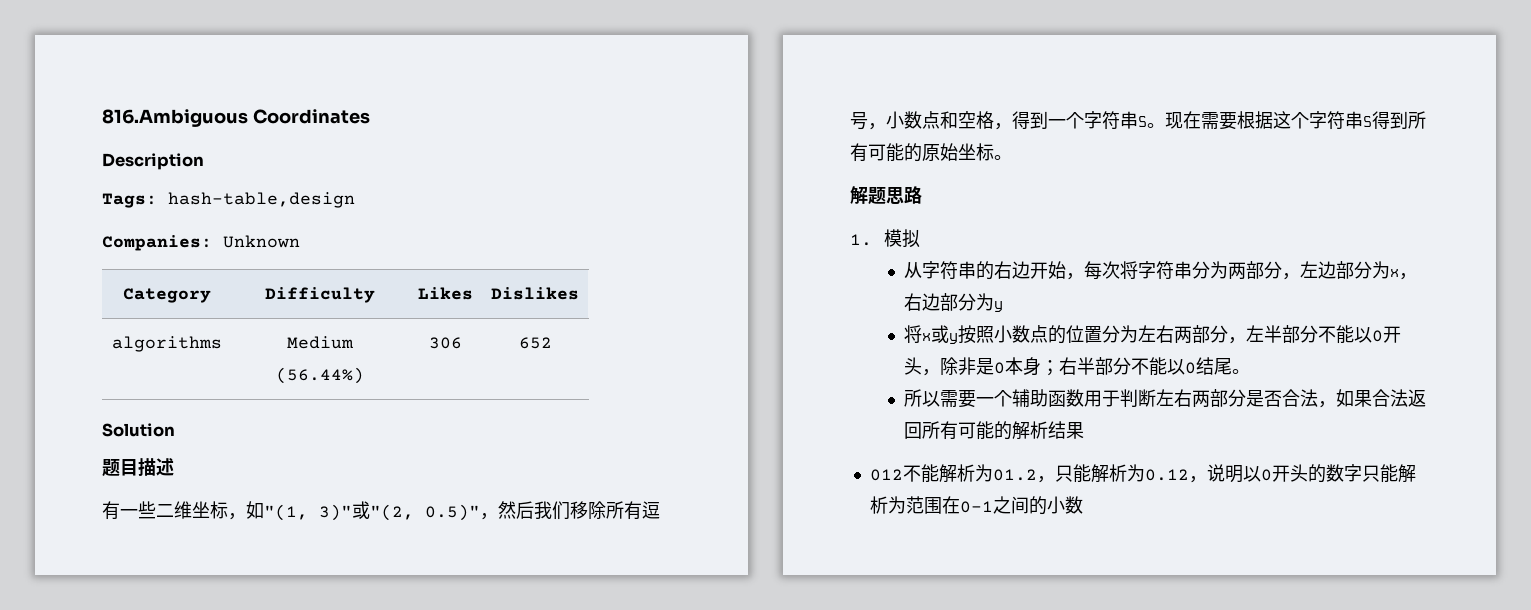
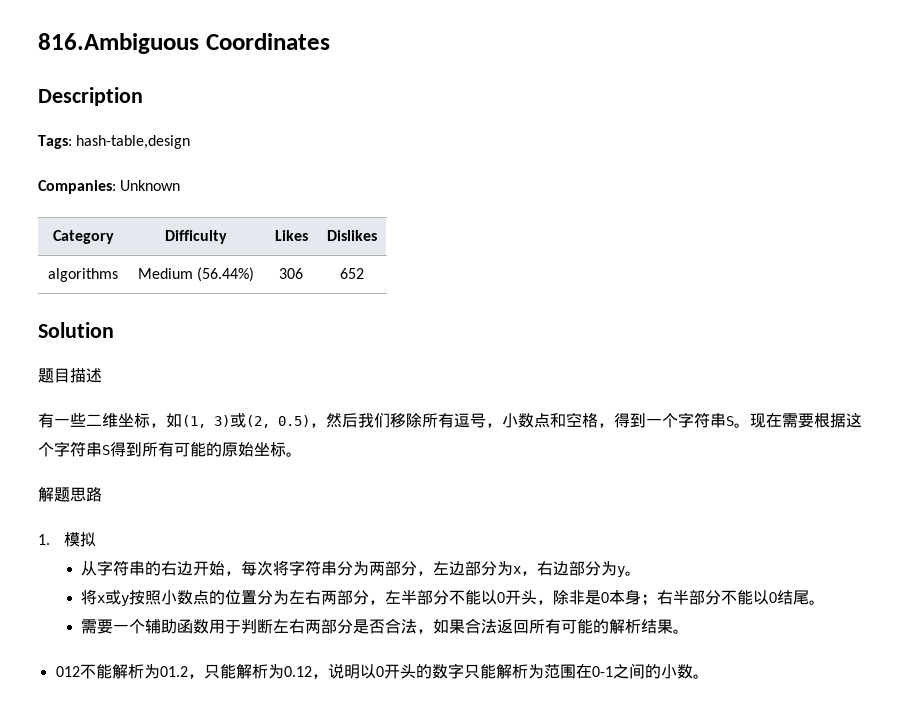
- 有一些二维坐标，如"(1, 3)"或"(2, 0.5)"，然后我们移除所有逗号，小数点和空格，得到一个字符串S。
+ 有一些二维坐标，如(1, 3)或(2, 0.5)，然后我们移除所有逗号，小数点和空格，得到一个字符串S。
- 从字符串的右边开始，每次将字符串分为两部分，左边部分为x，右边部分为y
+ 从字符串的右边开始，每次将字符串分为两部分，左边部分为x，右边部分为y。
- 所以需要一个辅助函数用于判断左右两部分是否合法，如果合法返回所有可能的解析结果
+ 需要一个辅助函数用于判断左右两部分是否合法，如果合法返回所有可能的解析结果。
- 012不能解析为01.2，只能解析为0.12，说明以0开头的数字只能解析为范围在0-1之间的小数
+ 012不能解析为01.2，只能解析为0.12，说明以0开头的数字只能解析为范围在0-1之间的小数。

